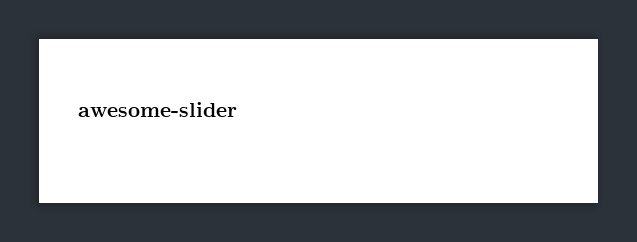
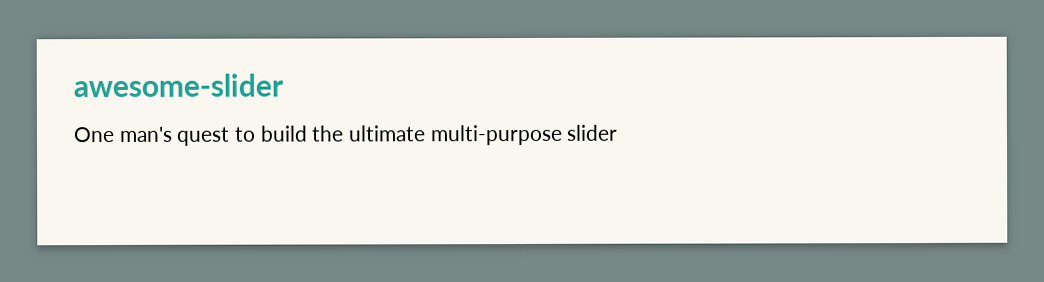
+ One man's quest to build the ultimate multi-purpose slider

